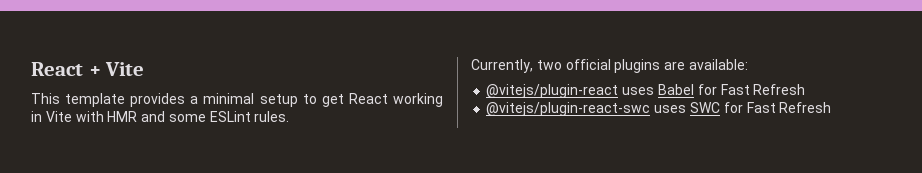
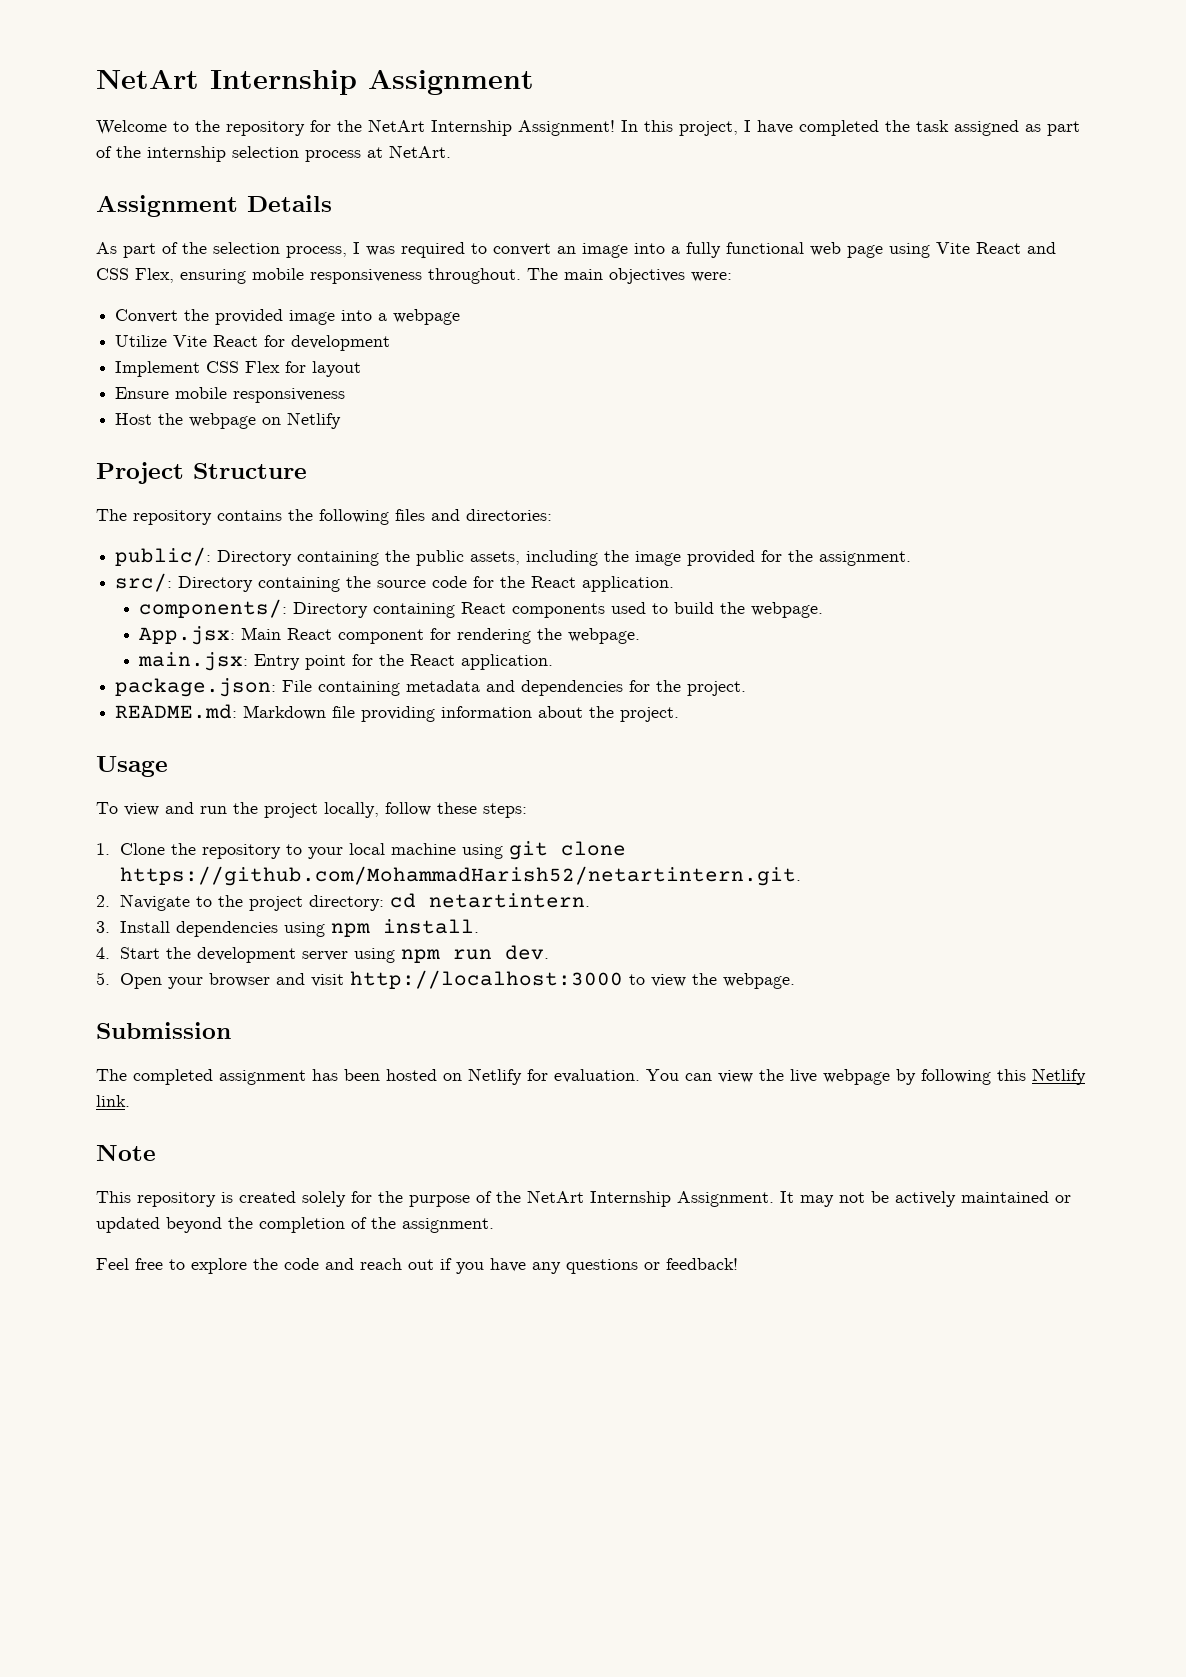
- React + Vite
- This template provides a minimal setup to get React working in Vite with HMR and some ESLint rules.
- Currently, two official plugins are available:
- @vitejs/plugin-react uses Babel for Fast Refresh
- @vitejs/plugin-react-swc uses SWC for Fast Refresh
+ NetArt Internship Assignment
+ Welcome to the repository for the NetArt Internship Assignment! In this project, I have completed the task assigned as part of the internship selection process at NetArt.
+ Assignment Details
+ As part of the selection process, I was required to convert an image into a fully functional web page using Vite React and CSS Flex, ensuring mobile responsiveness throughout. The main objectives were:
+ Convert the provided image into a webpage
+ Utilize Vite React for development
+ Implement CSS Flex for layout
+ Ensure mobile responsiveness
+ Host the webpage on Netlify
+ Project Structure
+ The repository contains the following files and directories:
+ public/: Directory containing the public assets, including the image provided for the assignment.
+ src/: Directory containing the source code for the React application.
+ components/: Directory containing React components used to build the webpage.
+ App.jsx: Main React component for rendering the webpage.
+ main.jsx: Entry point for the React application.
+ package.json: File containing metadata and dependencies for the project.
+ README.md: Markdown file providing information about the project.
+ Usage
+ To view and run the project locally, follow these steps:
+ 1. Clone the repository to your local machine using git clone https://github.com/MohammadHarish52/netartintern.git.
+ 2. Navigate to the project directory: cd netartintern.
+ 3. Install dependencies using npm install.
+ 4. Start the development server using npm run dev.
+ 5. Open your browser and visit http://localhost:3000 to view the webpage.
+ Submission
+ The completed assignment has been hosted on Netlify for evaluation. You can view the live webpage by following this Netlify link.
+ Note
+ This repository is created solely for the purpose of the NetArt Internship Assignment. It may not be actively maintained or updated beyond the completion of the assignment.
+ Feel free to explore the code and reach out if you have any questions or feedback!

